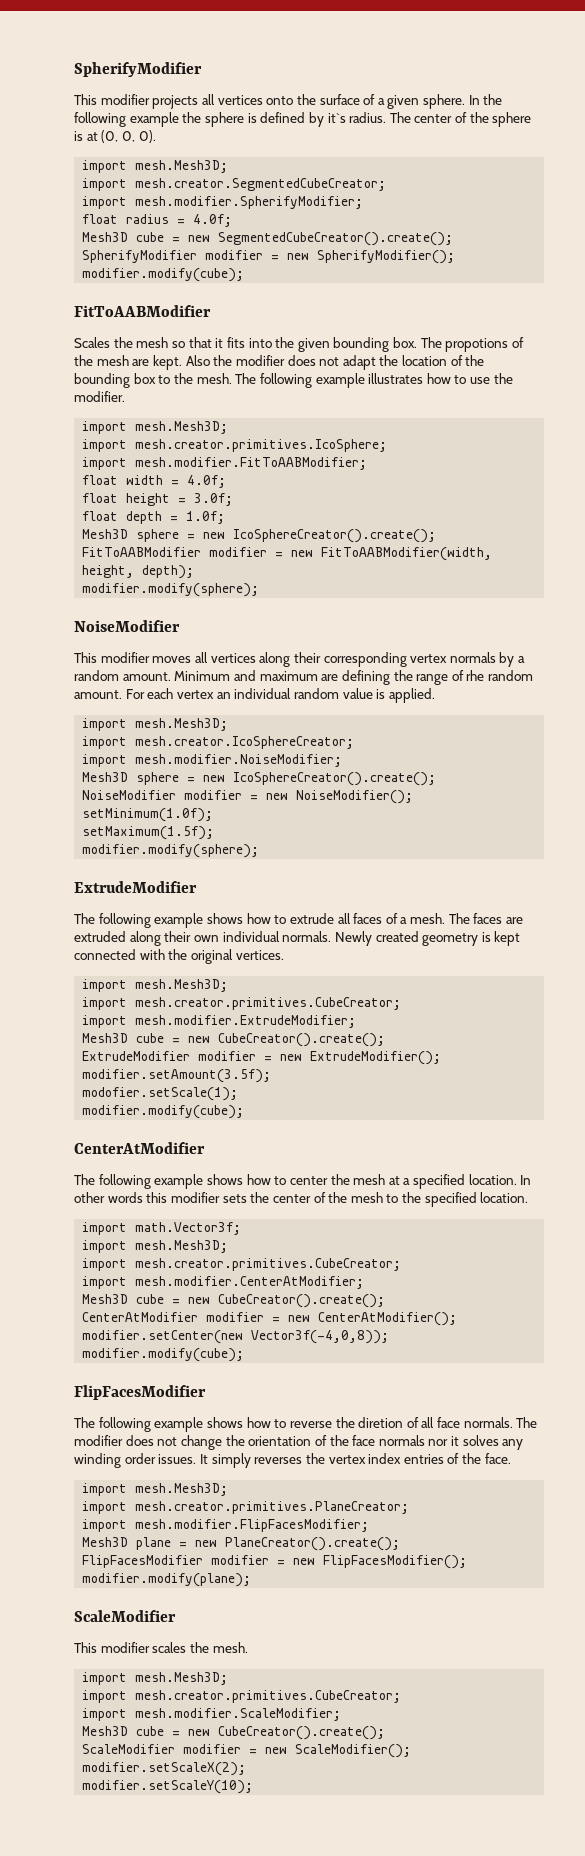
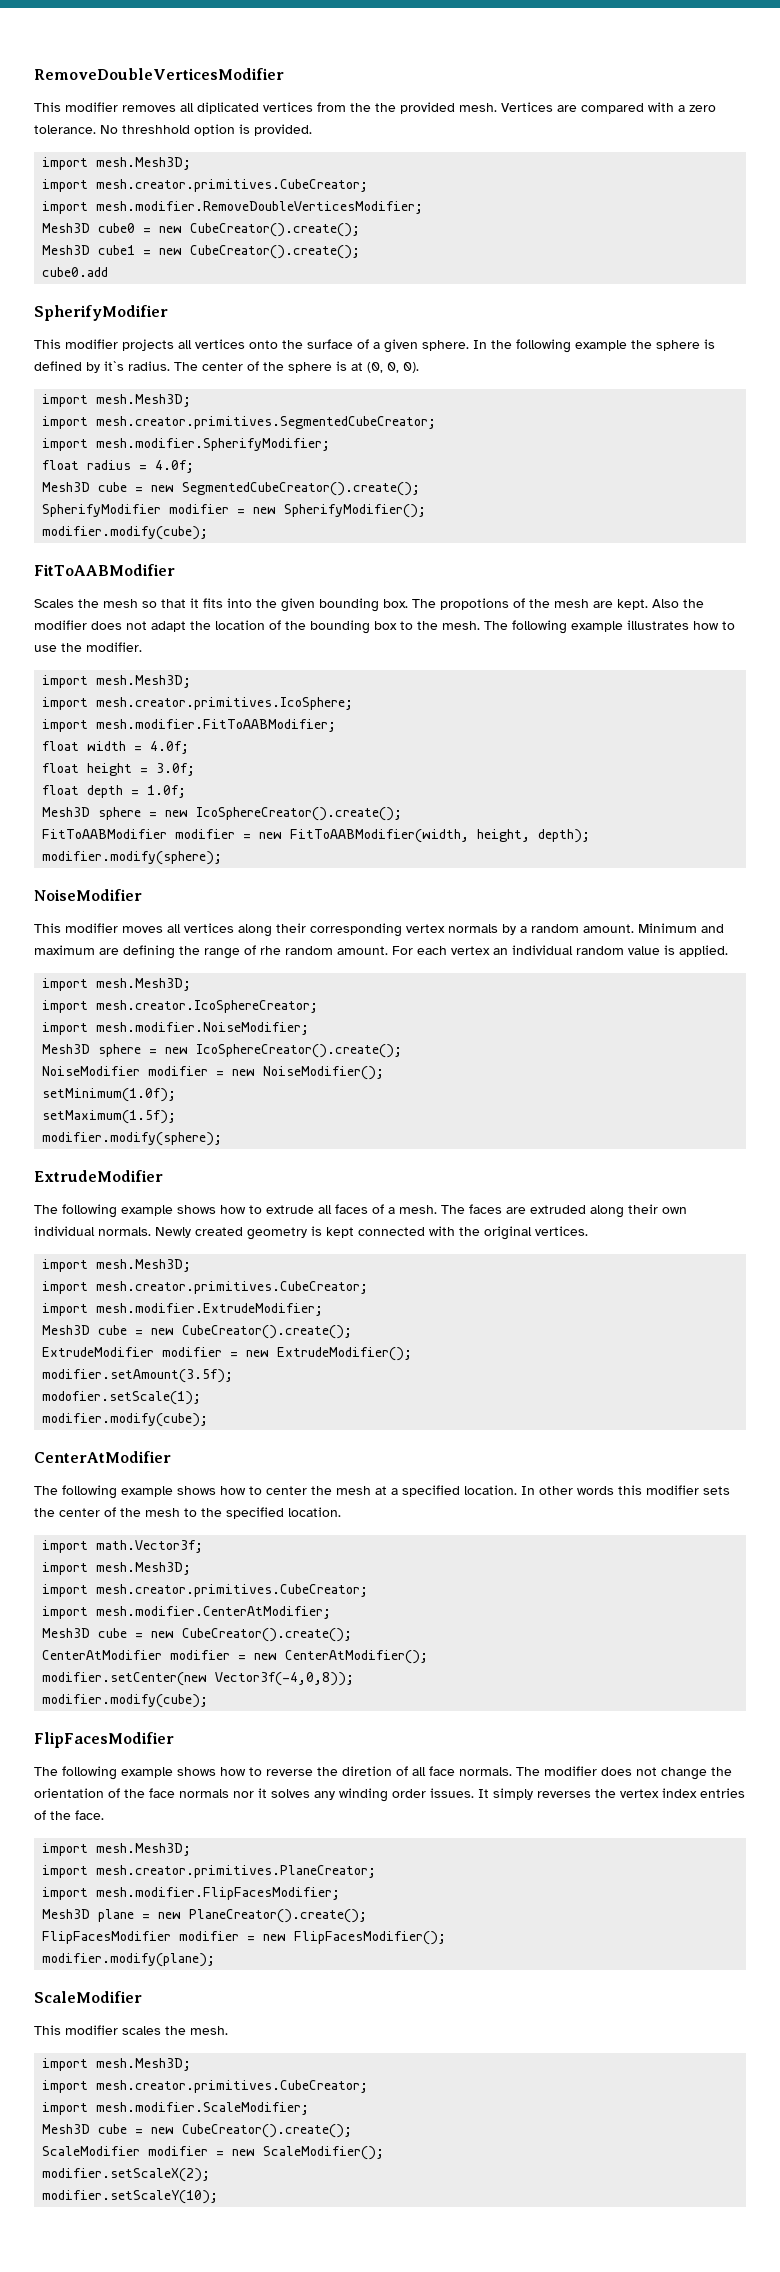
+ RemoveDoubleVerticesModifier
+ This modifier removes all diplicated vertices from the the provided mesh. Vertices are compared with a zero tolerance. No threshhold option is provided.
+ import mesh.Mesh3D;
+ import mesh.creator.primitives.CubeCreator;
+ import mesh.modifier.RemoveDoubleVerticesModifier;
+ Mesh3D cube0 = new CubeCreator().create();
+ Mesh3D cube1 = new CubeCreator().create();
+ cube0.add
- import mesh.creator.SegmentedCubeCreator;
+ import mesh.creator.primitives.SegmentedCubeCreator;

